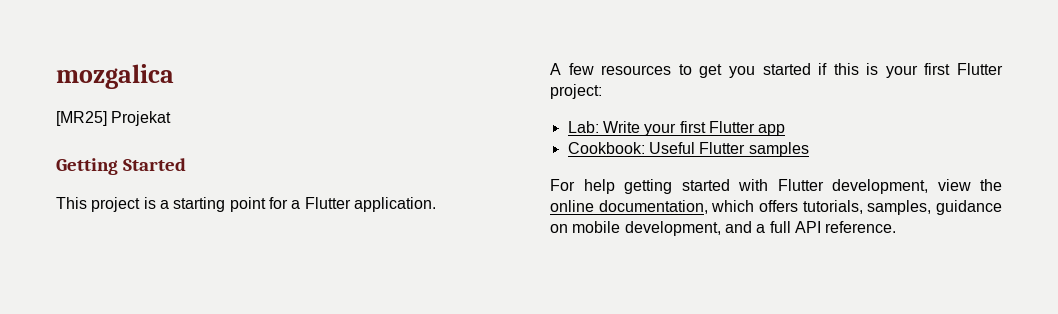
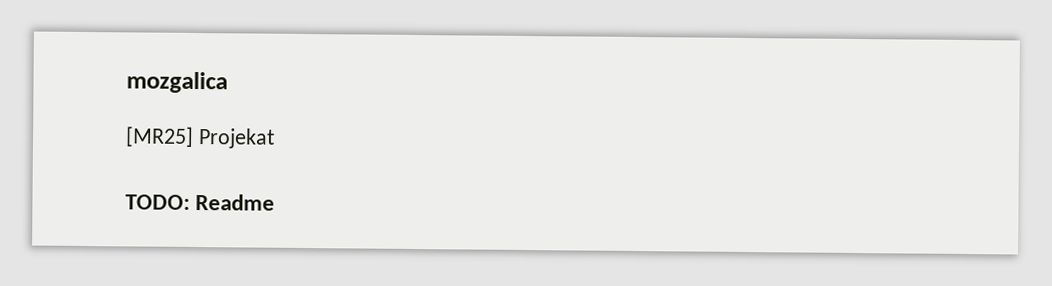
- Getting Started
- This project is a starting point for a Flutter application.
- A few resources to get you started if this is your first Flutter project:
- Lab: Write your first Flutter app
- Cookbook: Useful Flutter samples
- For help getting started with Flutter development, view the online documentation, which offers tutorials, samples, guidance on mobile development, and a full API reference.
+ TODO: Readme

